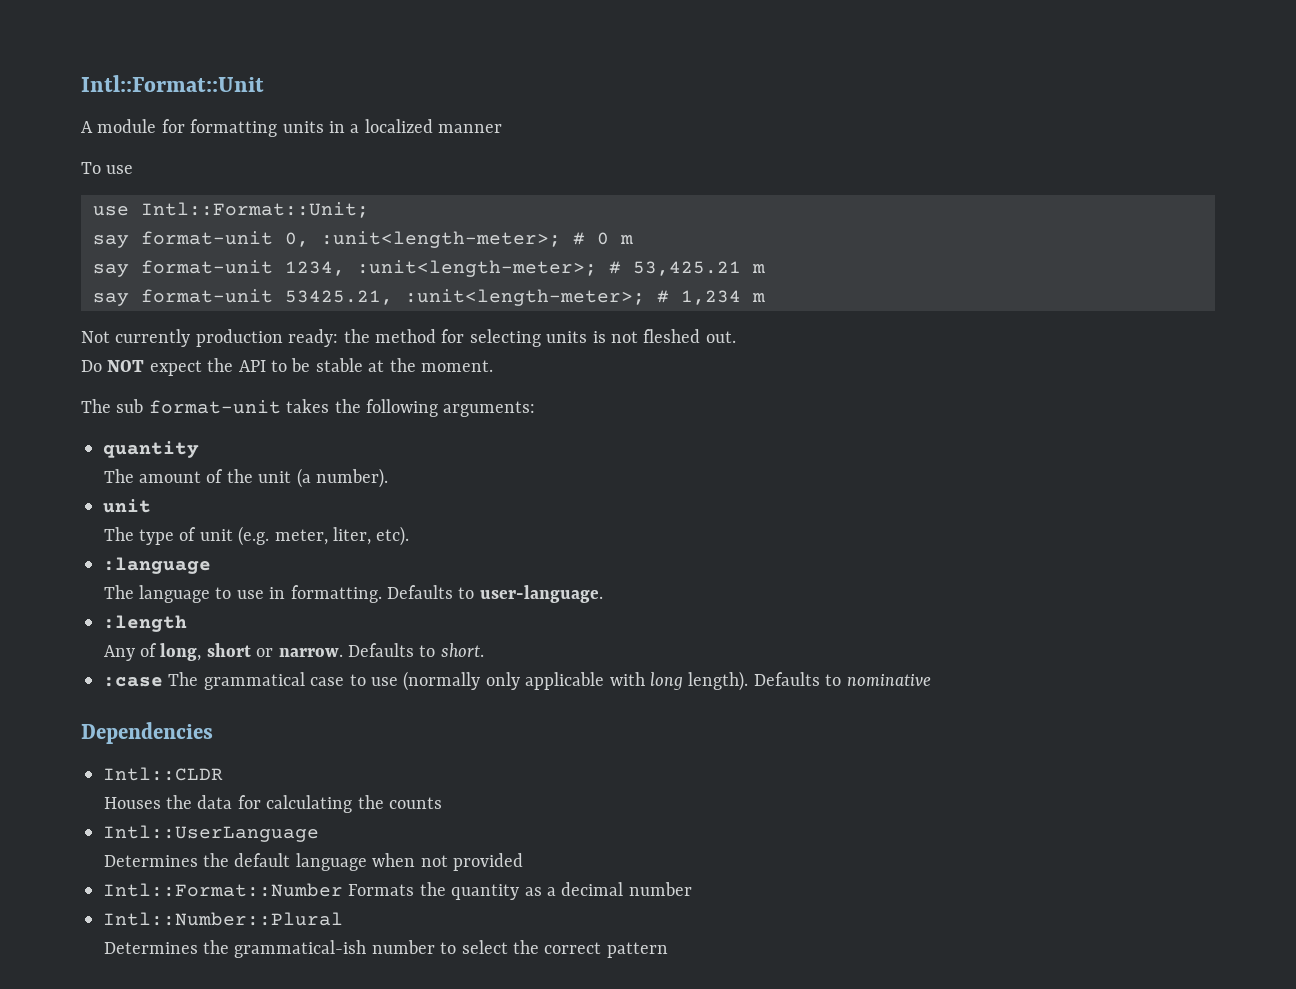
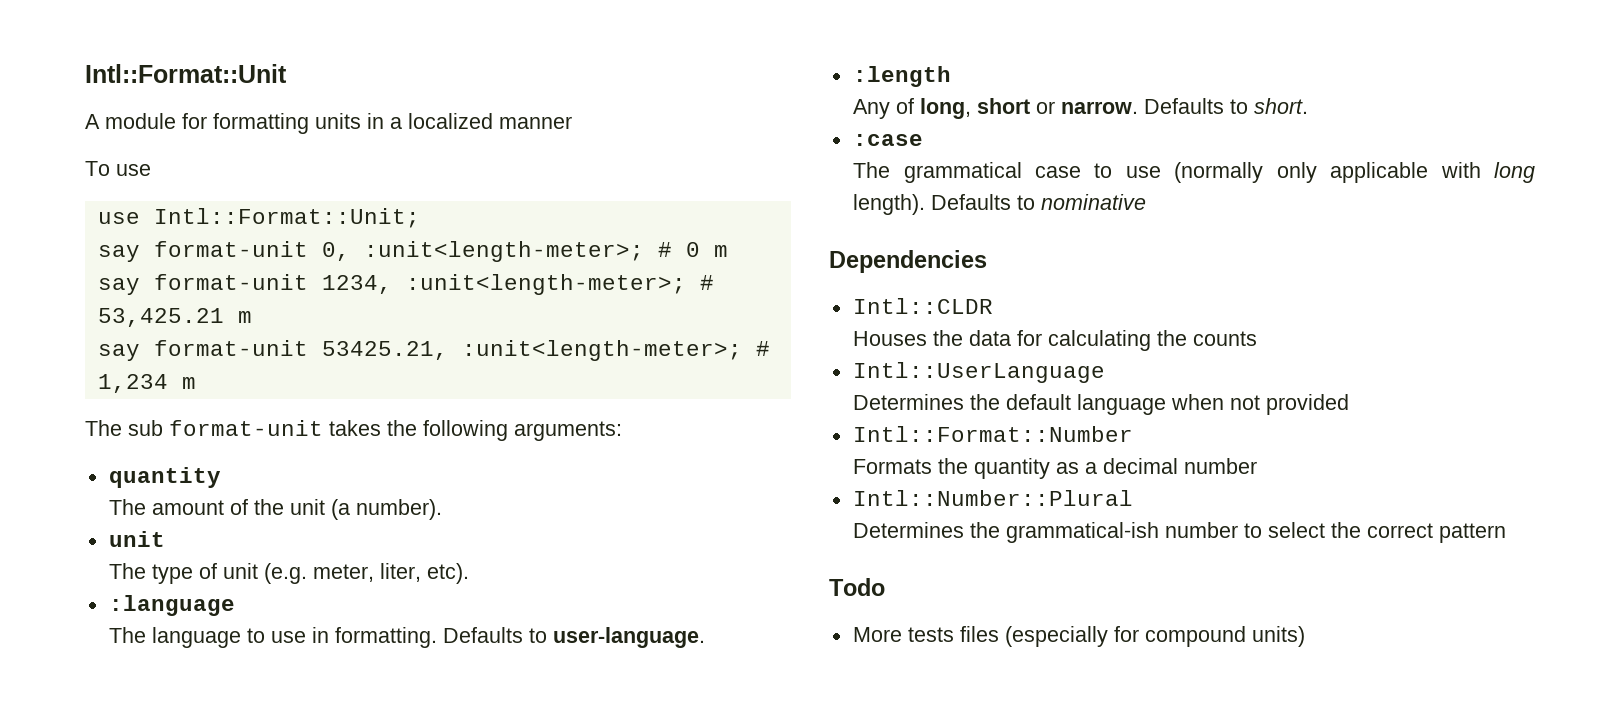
- Not currently production ready: the method for selecting units is not fleshed out.
- Do NOT expect the API to be stable at the moment.
- :case The grammatical case to use (normally only applicable with long length).
+ :case
+ The grammatical case to use (normally only applicable with long length).
- Intl::Format::Number Formats the quantity as a decimal number
+ Intl::Format::Number
+ Formats the quantity as a decimal number
+ Todo
+ More tests files (especially for compound units)

